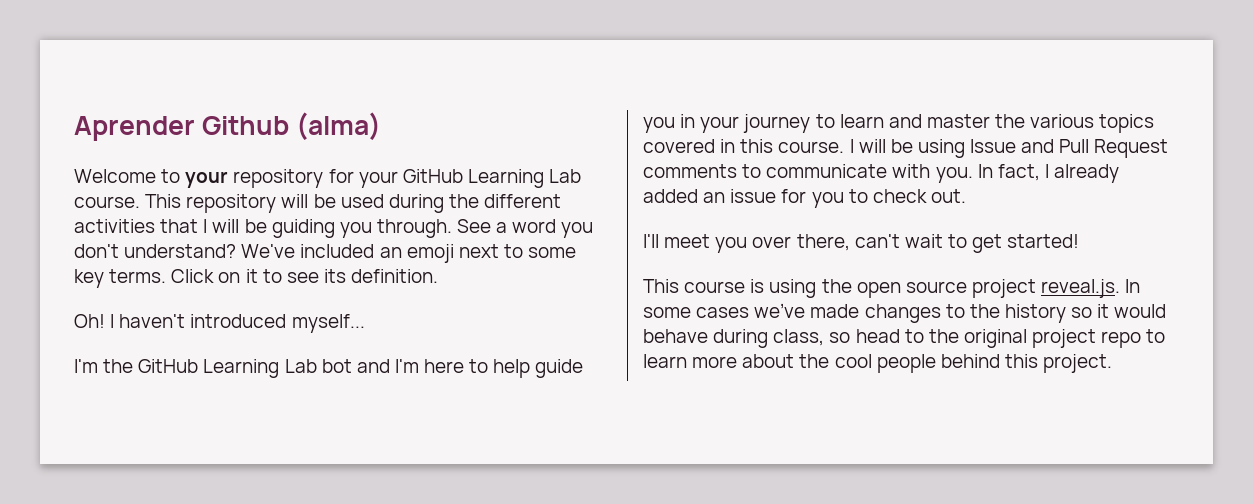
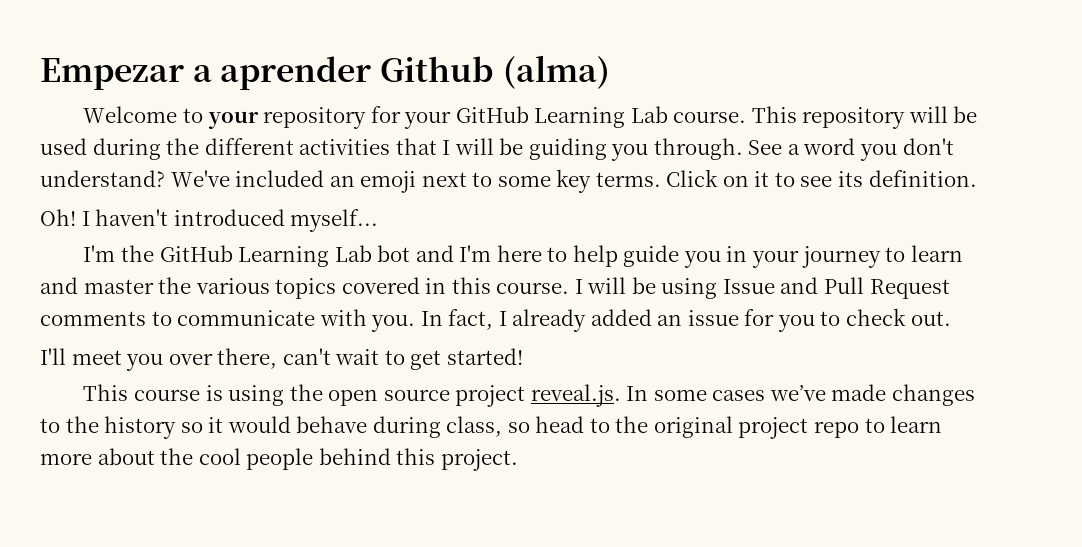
- Aprender Github (alma)
+ Empezar a aprender Github (alma)

